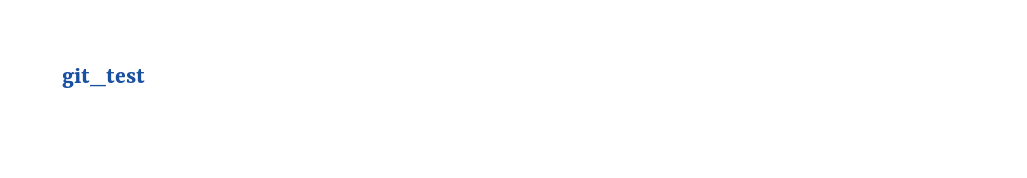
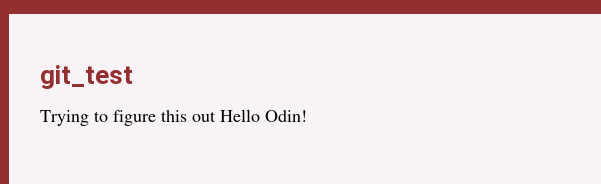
+ Trying to figure this out Hello Odin!

